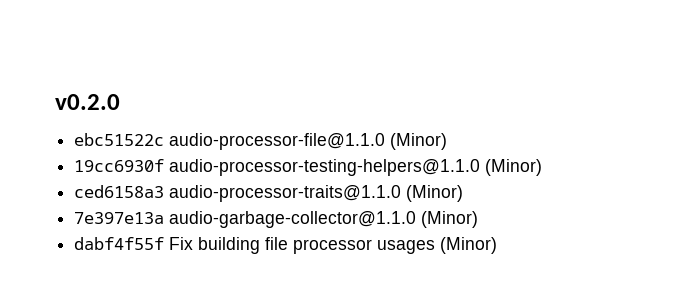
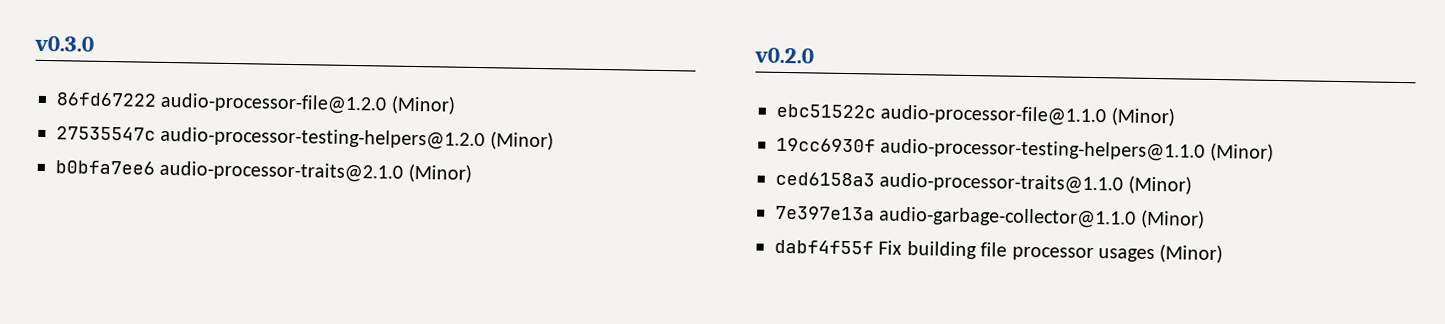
+ v0.3.0
+ 86fd67222 audio-processor-file@1.2.0 (Minor)
+ 27535547c audio-processor-testing-helpers@1.2.0 (Minor)
+ b0bfa7ee6 audio-processor-traits@2.1.0 (Minor)

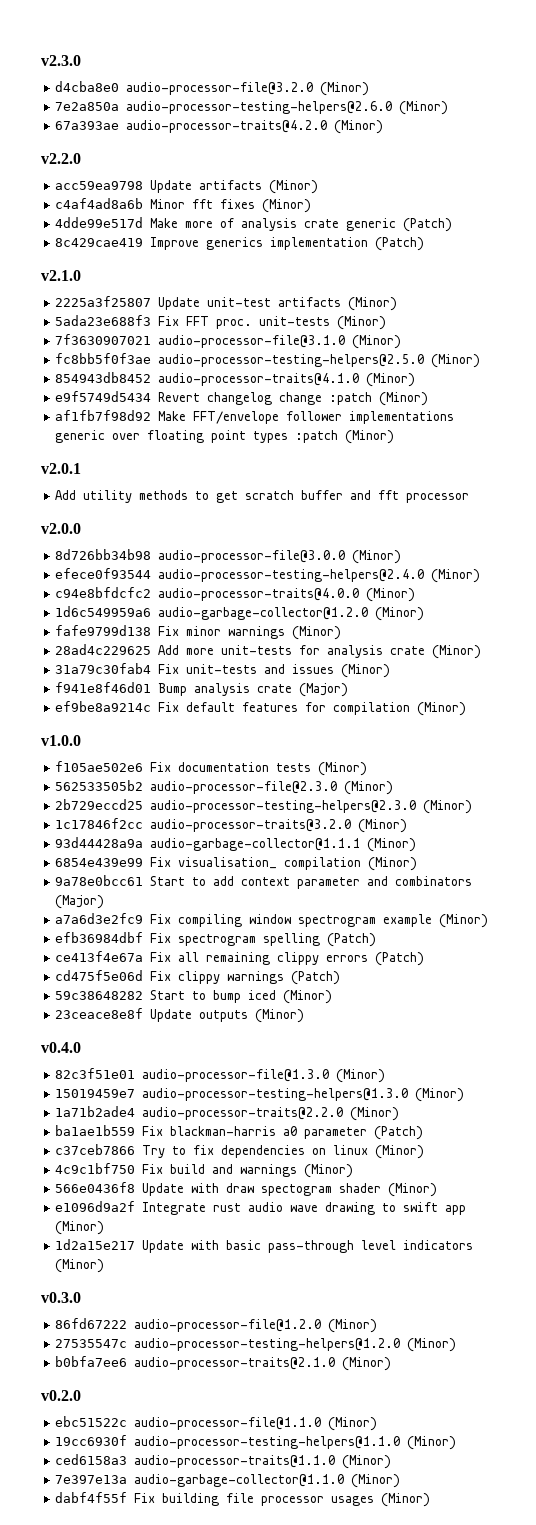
+ v2.3.0
+ d4cba8e0 audio-processor-file@3.2.0 (Minor)
+ 7e2a850a audio-processor-testing-helpers@2.6.0 (Minor)
+ 67a393ae audio-processor-traits@4.2.0 (Minor)
+ v2.2.0
+ acc59ea9798 Update artifacts (Minor)
+ c4af4ad8a6b Minor fft fixes (Minor)
+ 4dde99e517d Make more of analysis crate generic (Patch)
+ 8c429cae419 Improve generics implementation (Patch)
+ v2.1.0
+ 2225a3f25807 Update unit-test artifacts (Minor)
+ 5ada23e688f3 Fix FFT proc. unit-tests (Minor)
+ 7f3630907021 audio-processor-file@3.1.0 (Minor)
+ fc8bb5f0f3ae audio-processor-testing-helpers@2.5.0 (Minor)
+ 854943db8452 audio-processor-traits@4.1.0 (Minor)
+ e9f5749d5434 Revert changelog change :patch (Minor)
+ af1fb7f98d92 Make FFT/envelope follower implementations generic over floating point types :patch (Minor)
+ v2.0.1
+ Add utility methods to get scratch buffer and fft processor
+ v2.0.0
+ 8d726bb34b98 audio-processor-file@3.0.0 (Minor)
+ efece0f93544 audio-processor-testing-helpers@2.4.0 (Minor)
+ c94e8bfdcfc2 audio-processor-traits@4.0.0 (Minor)
+ 1d6c549959a6 audio-garbage-collector@1.2.0 (Minor)
+ fafe9799d138 Fix minor warnings (Minor)
+ 28ad4c229625 Add more unit-tests for analysis crate (Minor)
+ 31a79c30fab4 Fix unit-tests and issues (Minor)
+ f941e8f46d01 Bump analysis crate (Major)
+ ef9be8a9214c Fix default features for compilation (Minor)
+ v1.0.0
+ f105ae502e6 Fix documentation tests (Minor)
+ 562533505b2 audio-processor-file@2.3.0 (Minor)
+ 2b729eccd25 audio-processor-testing-helpers@2.3.0 (Minor)
+ 1c17846f2cc audio-processor-traits@3.2.0 (Minor)
+ 93d44428a9a audio-garbage-collector@1.1.1 (Minor)
+ 6854e439e99 Fix visualisation_ compilation (Minor)
+ 9a78e0bcc61 Start to add context parameter and combinators (Major)
+ a7a6d3e2fc9 Fix compiling window spectrogram example (Minor)
+ efb36984dbf Fix spectrogram spelling (Patch)
+ ce413f4e67a Fix all remaining clippy errors (Patch)
+ cd475f5e06d Fix clippy warnings (Patch)
+ 59c38648282 Start to bump iced (Minor)
+ 23ceace8e8f Update outputs (Minor)
+ v0.4.0
+ 82c3f51e01 audio-processor-file@1.3.0 (Minor)
+ 15019459e7 audio-processor-testing-helpers@1.3.0 (Minor)
+ 1a71b2ade4 audio-processor-traits@2.2.0 (Minor)
+ ba1ae1b559 Fix blackman-harris a0 parameter (Patch)
+ c37ceb7866 Try to fix dependencies on linux (Minor)
+ 4c9c1bf750 Fix build and warnings (Minor)
+ 566e0436f8 Update with draw spectogram shader (Minor)
+ e1096d9a2f Integrate rust audio wave drawing to swift app (Minor)
+ 1d2a15e217 Update with basic pass-through level indicators (Minor)

